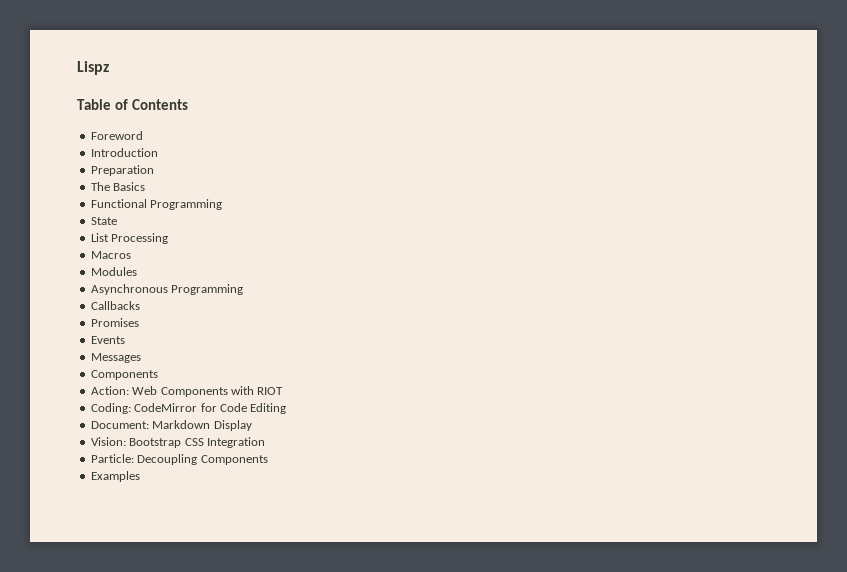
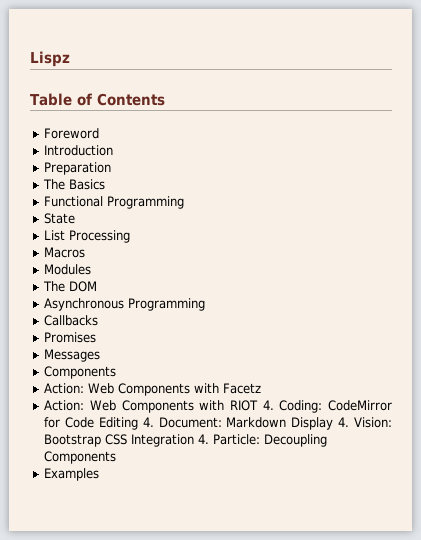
+ The DOM
- Events
+ Action: Web Components with Facetz
- Action: Web Components with RIOT
- Coding: CodeMirror for Code Editing
- Document: Markdown Display
- Vision: Bootstrap CSS Integration
- Particle: Decoupling Components
+ Action: Web Components with RIOT 4. Coding: CodeMirror for Code Editing 4. Document: Markdown Display 4. Vision: Bootstrap CSS Integration 4. Particle: Decoupling Components

